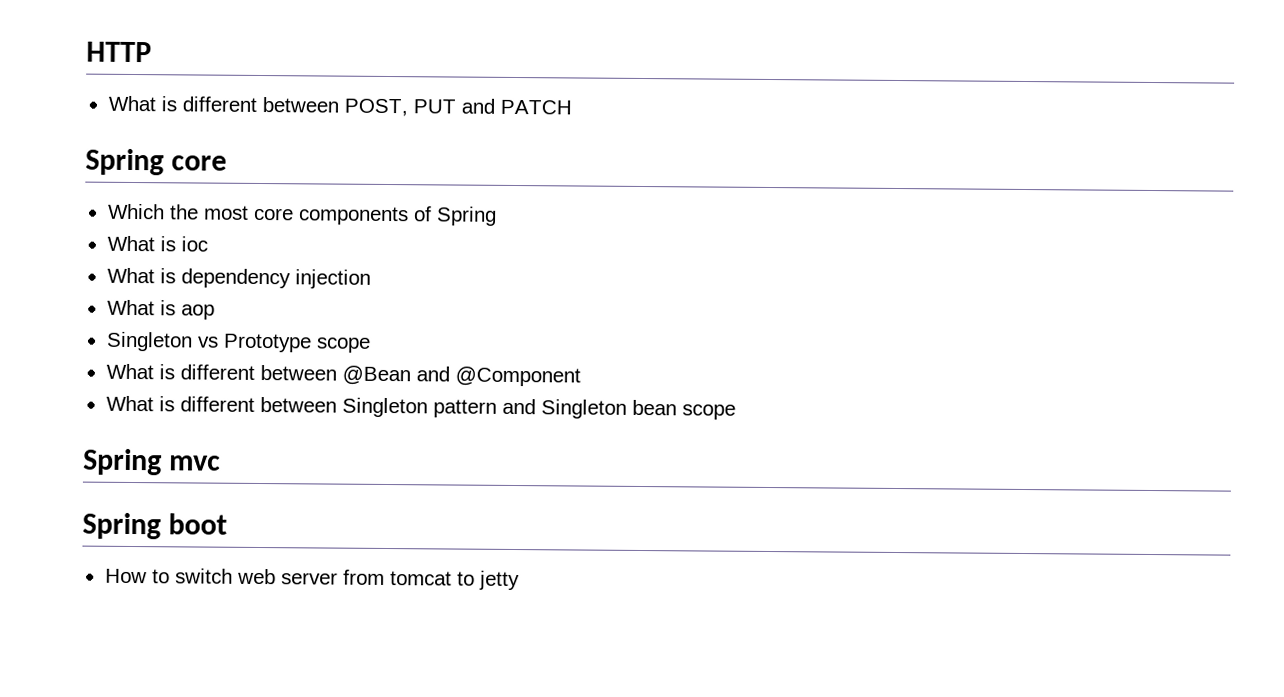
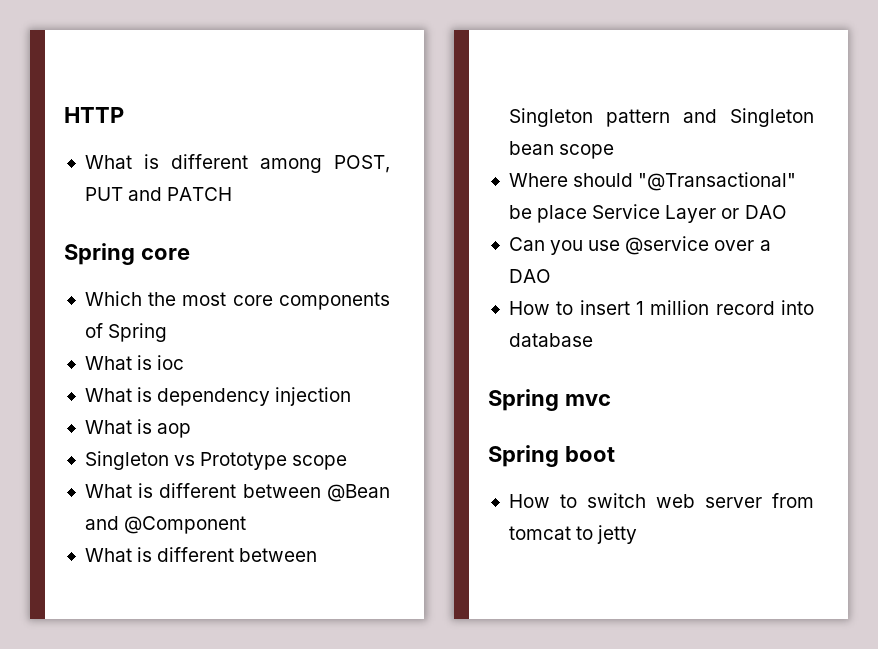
- What is different between POST, PUT and PATCH
+ What is different among POST, PUT and PATCH
+ Where should "@Transactional" be place Service Layer or DAO
+ Can you use @service over a DAO
+ How to insert 1 million record into database

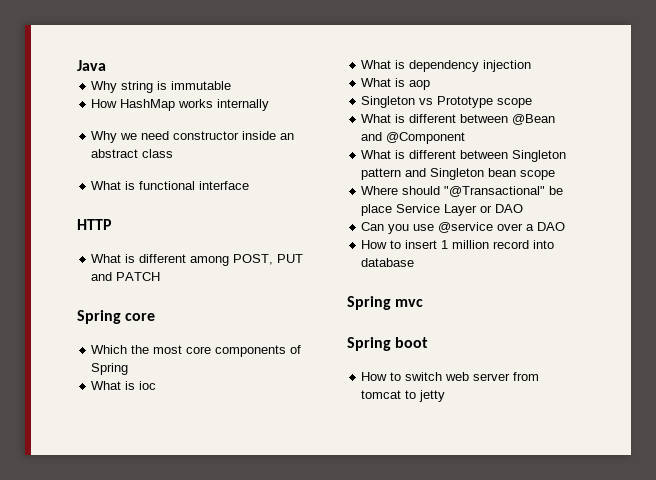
+ Java
+ Why string is immutable
+ How HashMap works internally
+ Why we need constructor inside an abstract class
+ What is functional interface

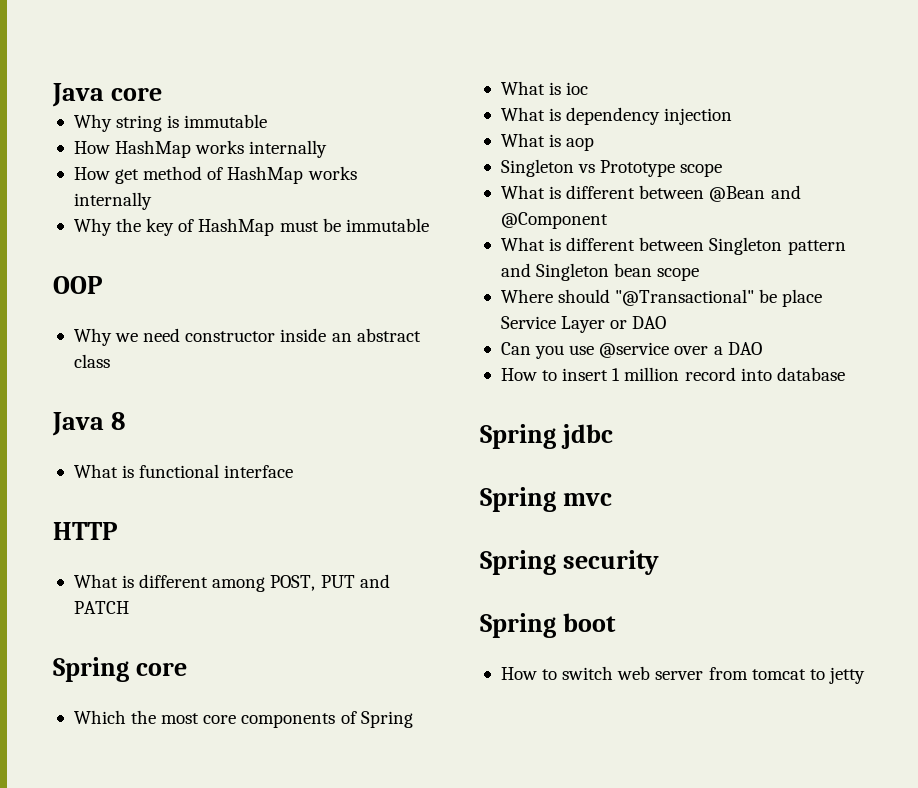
- Java
+ Java core
+ How get method of HashMap works internally
+ Why the key of HashMap must be immutable
+ OOP
+ Java 8
+ Spring jdbc
+ Spring security

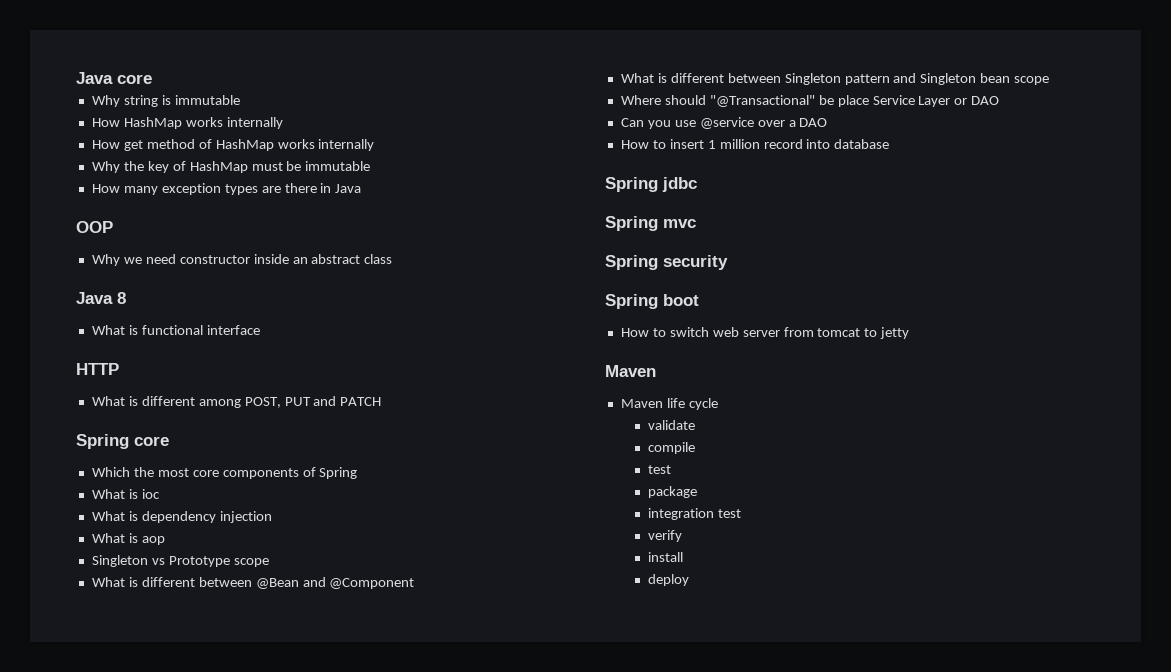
+ How many exception types are there in Java
  How to switch web server from tomcat to jetty
+ Maven
+ Maven life cycle
+ validate
+ compile
+ test
+ package
+ integration test
+ verify
+ install
+ deploy

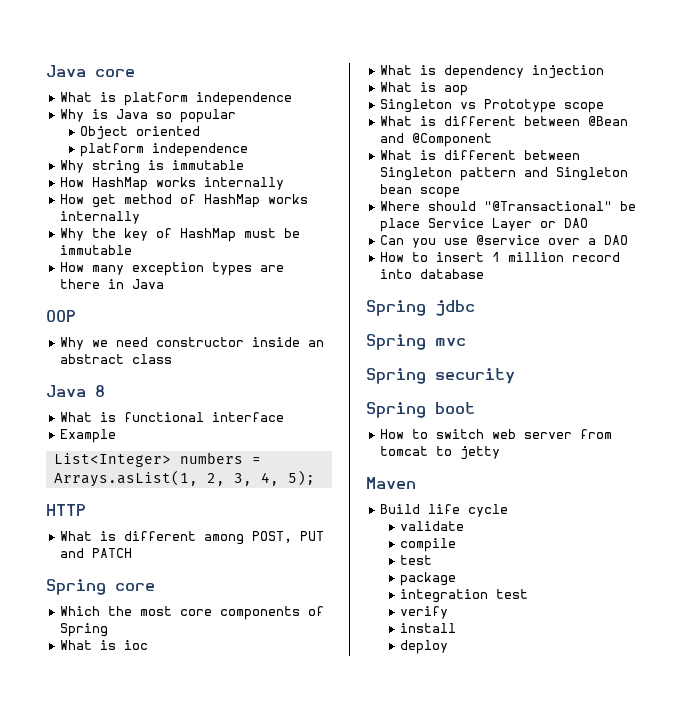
+ What is platform independence
+ Why is Java so popular
+ Object oriented
+ platform independence
+ Example
+ List<Integer> numbers = Arrays.asList(1, 2, 3, 4, 5);
- Maven life cycle
+ Build life cycle

